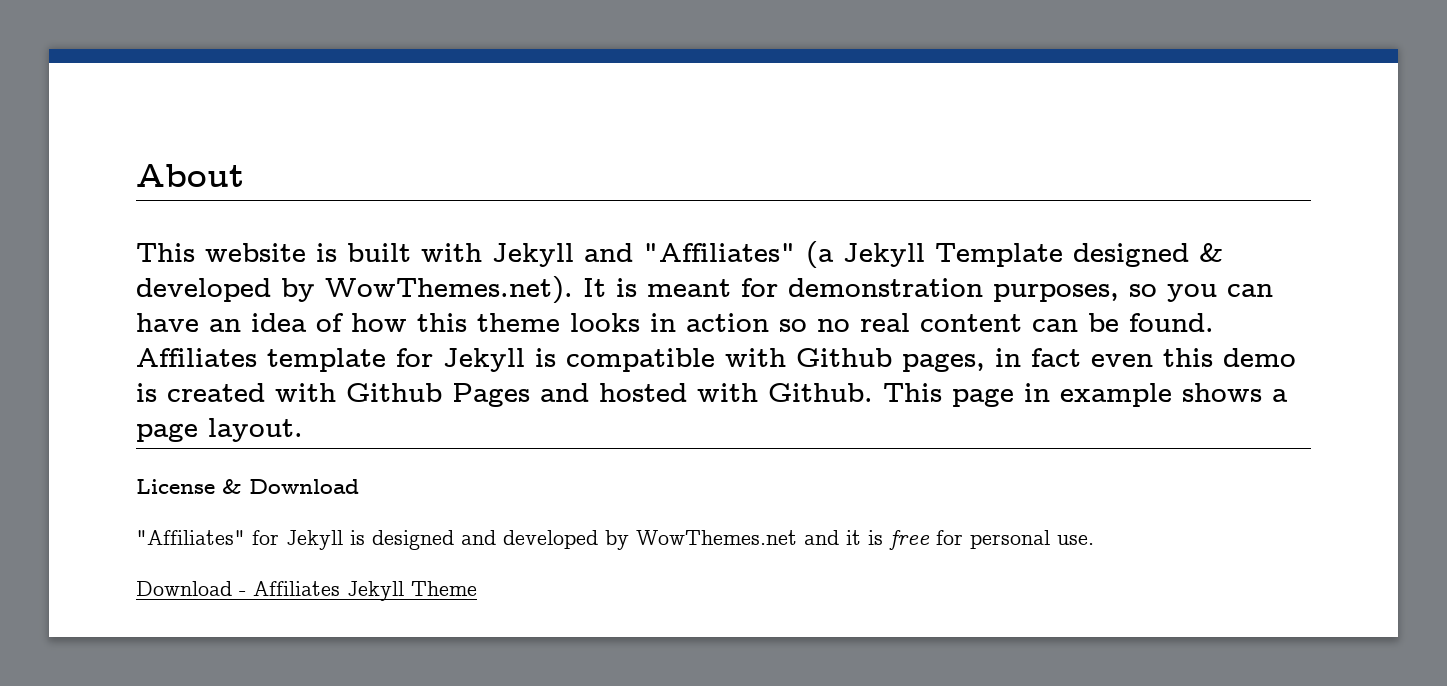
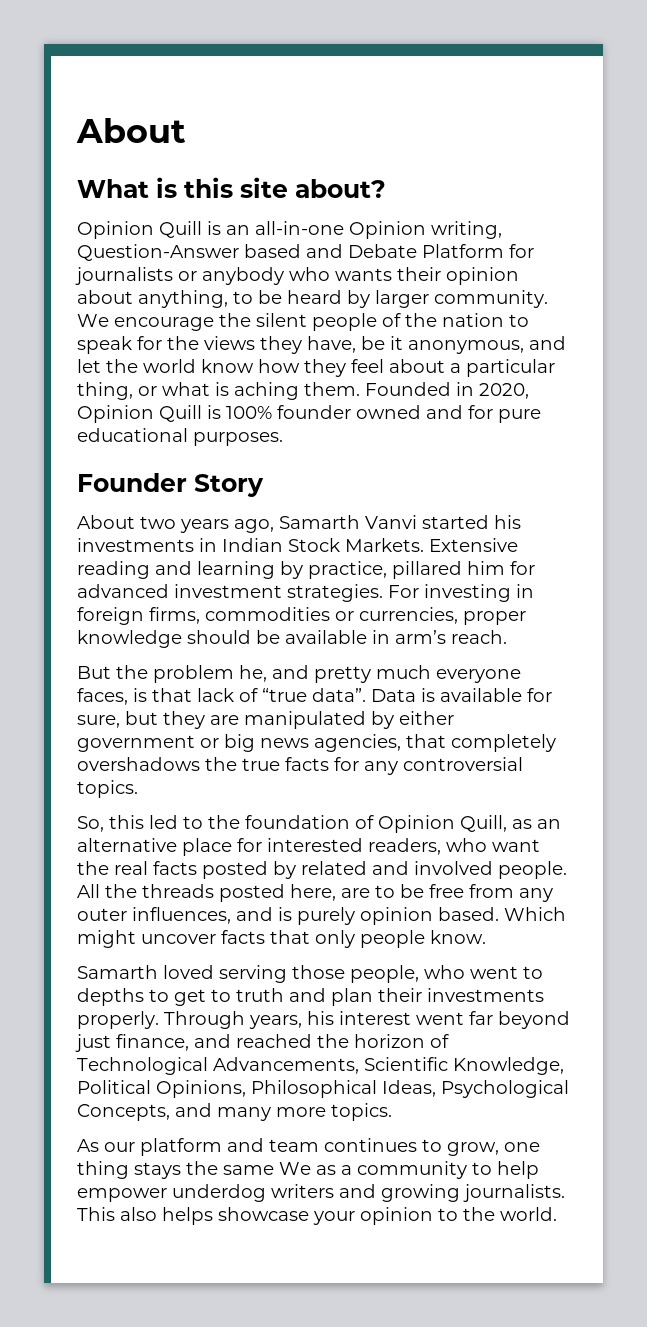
- This website is built with Jekyll and "Affiliates" (a Jekyll Template designed & developed by WowThemes.net). It is meant for demonstration purposes, so you can have an idea of how this theme looks in action so no real content can be found. Affiliates template for Jekyll is compatible with Github pages, in fact even this demo is created with Github Pages and hosted with Github. This page in example shows a page layout.
- License & Download
- "Affiliates" for Jekyll is designed and developed by WowThemes.net and it is free for personal use.
- Download - Affiliates Jekyll Theme
+ What is this site about?
+ Opinion Quill is an all-in-one Opinion writing, Question-Answer based and Debate Platform for journalists or anybody who wants their opinion about anything, to be heard by larger community. We encourage the silent people of the nation to speak for the views they have, be it anonymous, and let the world know how they feel about a particular thing, or what is aching them. Founded in 2020, Opinion Quill is 100% founder owned and for pure educational purposes.
+ Founder Story
+ About two years ago, Samarth Vanvi started his investments in Indian Stock Markets. Extensive reading and learning by practice, pillared him for advanced investment strategies. For investing in foreign firms, commodities or currencies, proper knowledge should be available in arm’s reach.
+ But the problem he, and pretty much everyone faces, is that lack of “true data”. Data is available for sure, but they are manipulated by either government or big news agencies, that completely overshadows the true facts for any controversial topics.
+ So, this led to the foundation of Opinion Quill, as an alternative place for interested readers, who want the real facts posted by related and involved people. All the threads posted here, are to be free from any outer influences, and is purely opinion based. Which might uncover facts that only people know.
+ Samarth loved serving those people, who went to depths to get to truth and plan their investments properly. Through years, his interest went far beyond just finance, and reached the horizon of Technological Advancements, Scientific Knowledge, Political Opinions, Philosophical Ideas, Psychological Concepts, and many more topics.
+ As our platform and team continues to grow, one thing stays the same We as a community to help empower underdog writers and growing journalists. This also helps showcase your opinion to the world.

